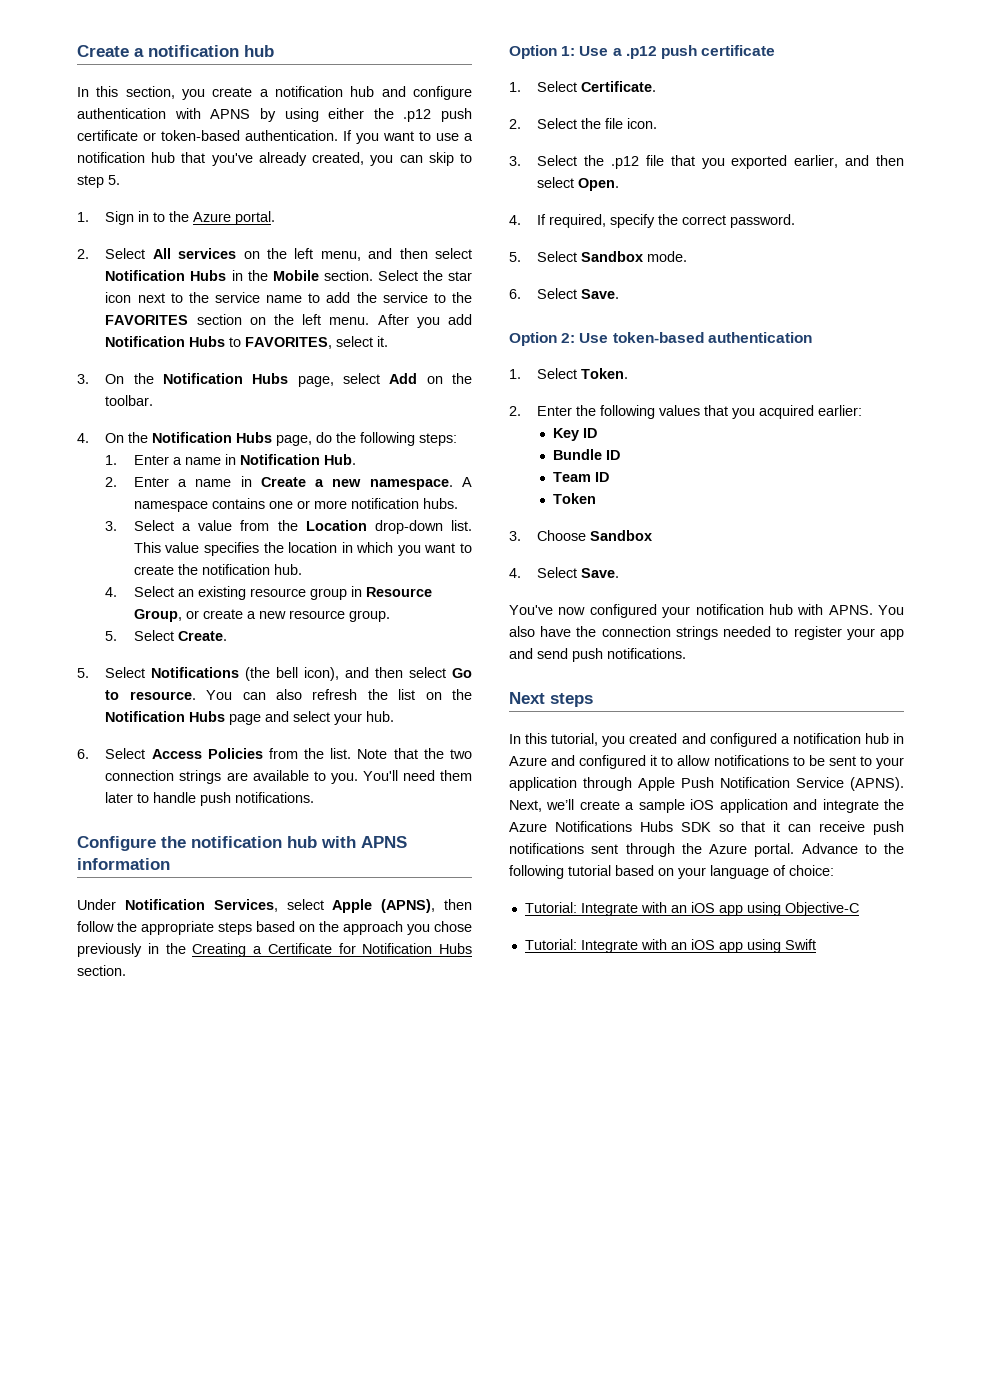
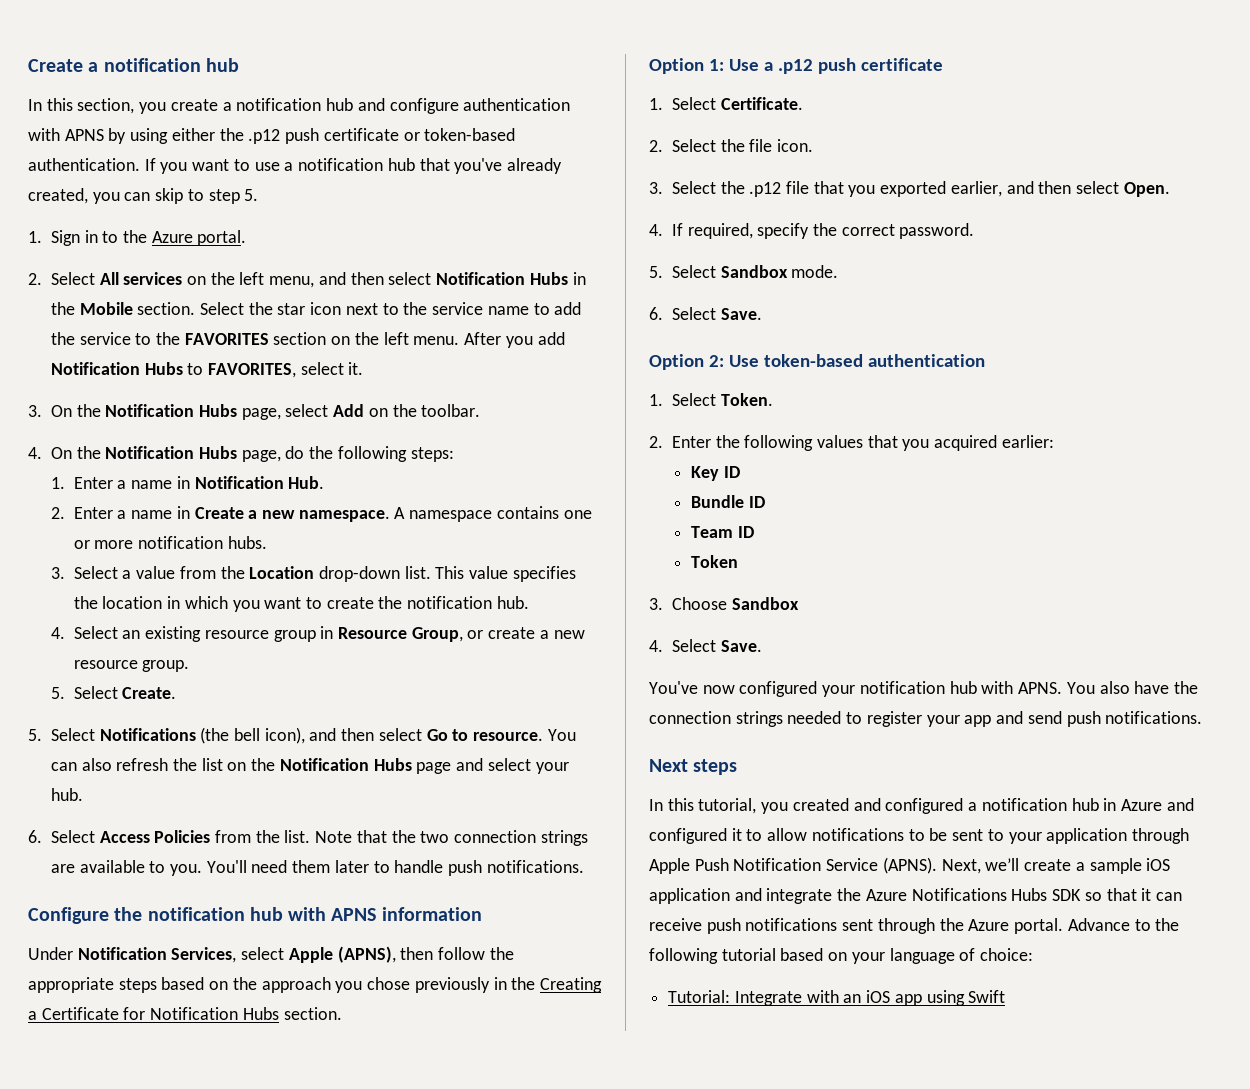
- Tutorial: Integrate with an iOS app using Objective-C

